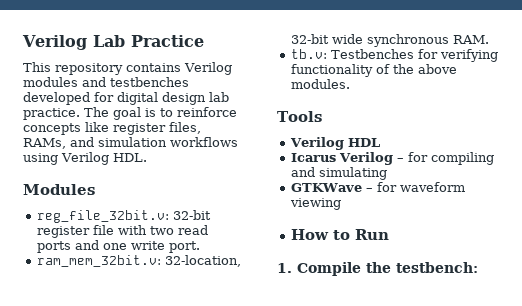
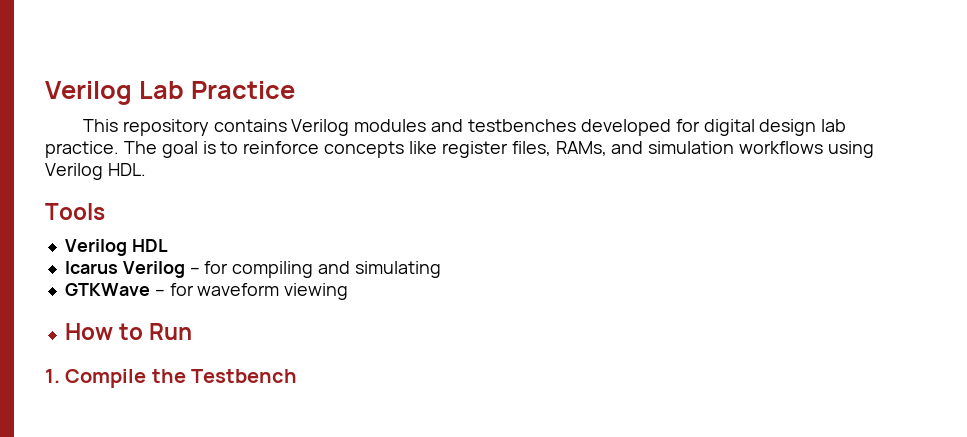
- Modules
- reg_file_32bit.v: 32-bit register file with two read ports and one write port.
- ram_mem_32bit.v: 32-location, 32-bit wide synchronous RAM.
- tb.v: Testbenches for verifying functionality of the above modules.
- 1. Compile the testbench:
+ 1. Compile the Testbench

